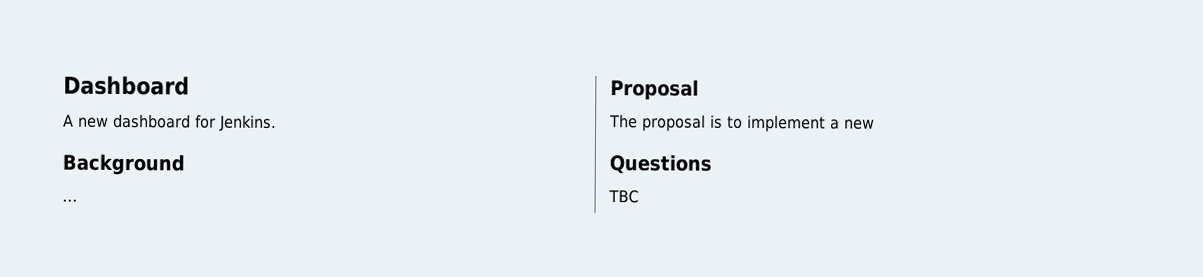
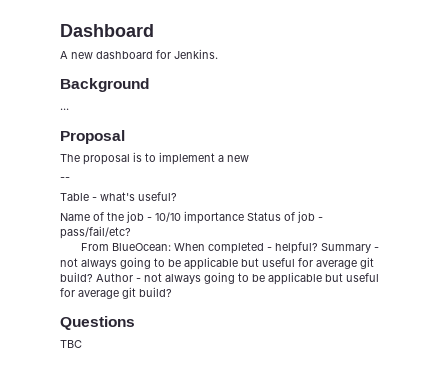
+ --
+ Table - what's useful?
+ Name of the job - 10/10 importance Status of job - pass/fail/etc?
+ From BlueOcean: When completed - helpful? Summary - not always going to be applicable but useful for average git build? Author - not always going to be applicable but useful for average git build?

